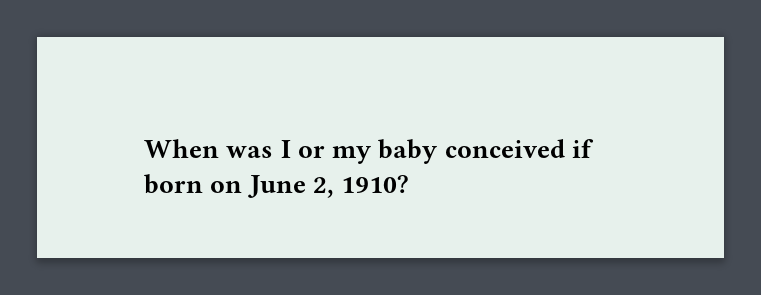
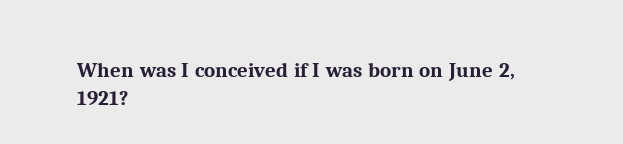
- When was I or my baby conceived if born on June 2, 1910?
+ When was I conceived if I was born on June 2, 1921?

